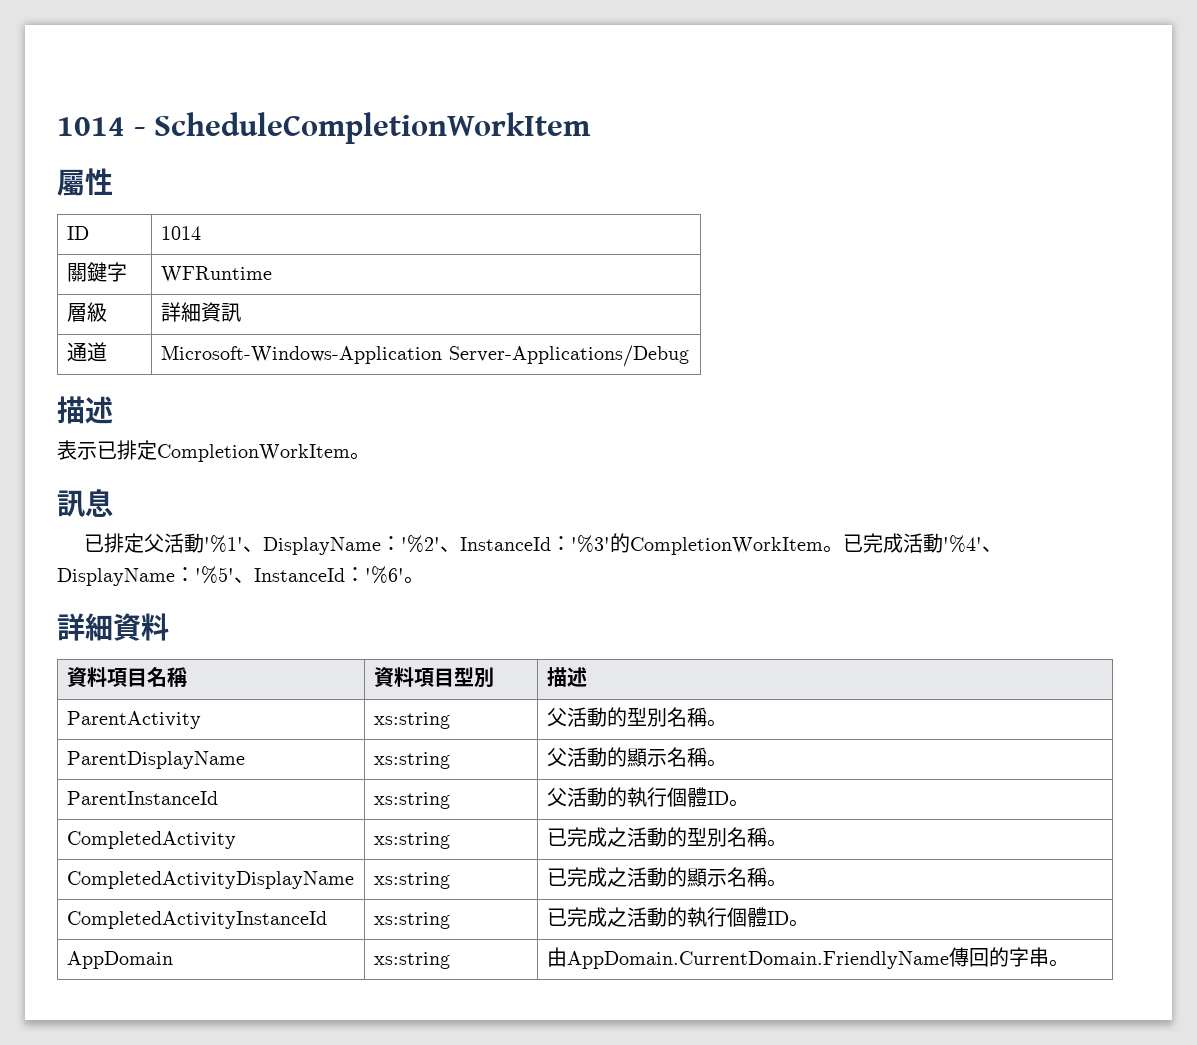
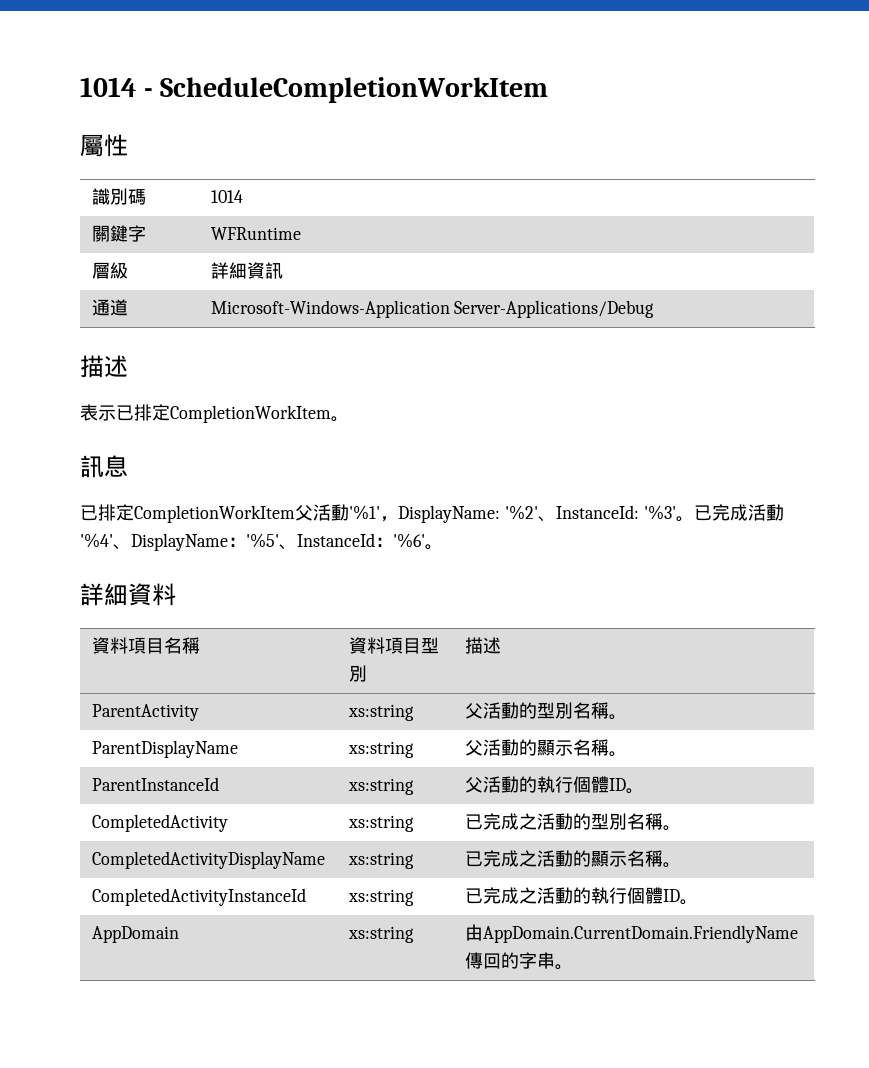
- ID | 1014
+ 識別碼 | 1014
- 已排定父活動'%1'、DisplayName：'%2'、InstanceId：'%3'的CompletionWorkItem。
+ 已排定CompletionWorkItem父活動'%1'，DisplayName: '%2'、InstanceId: '%3'。

